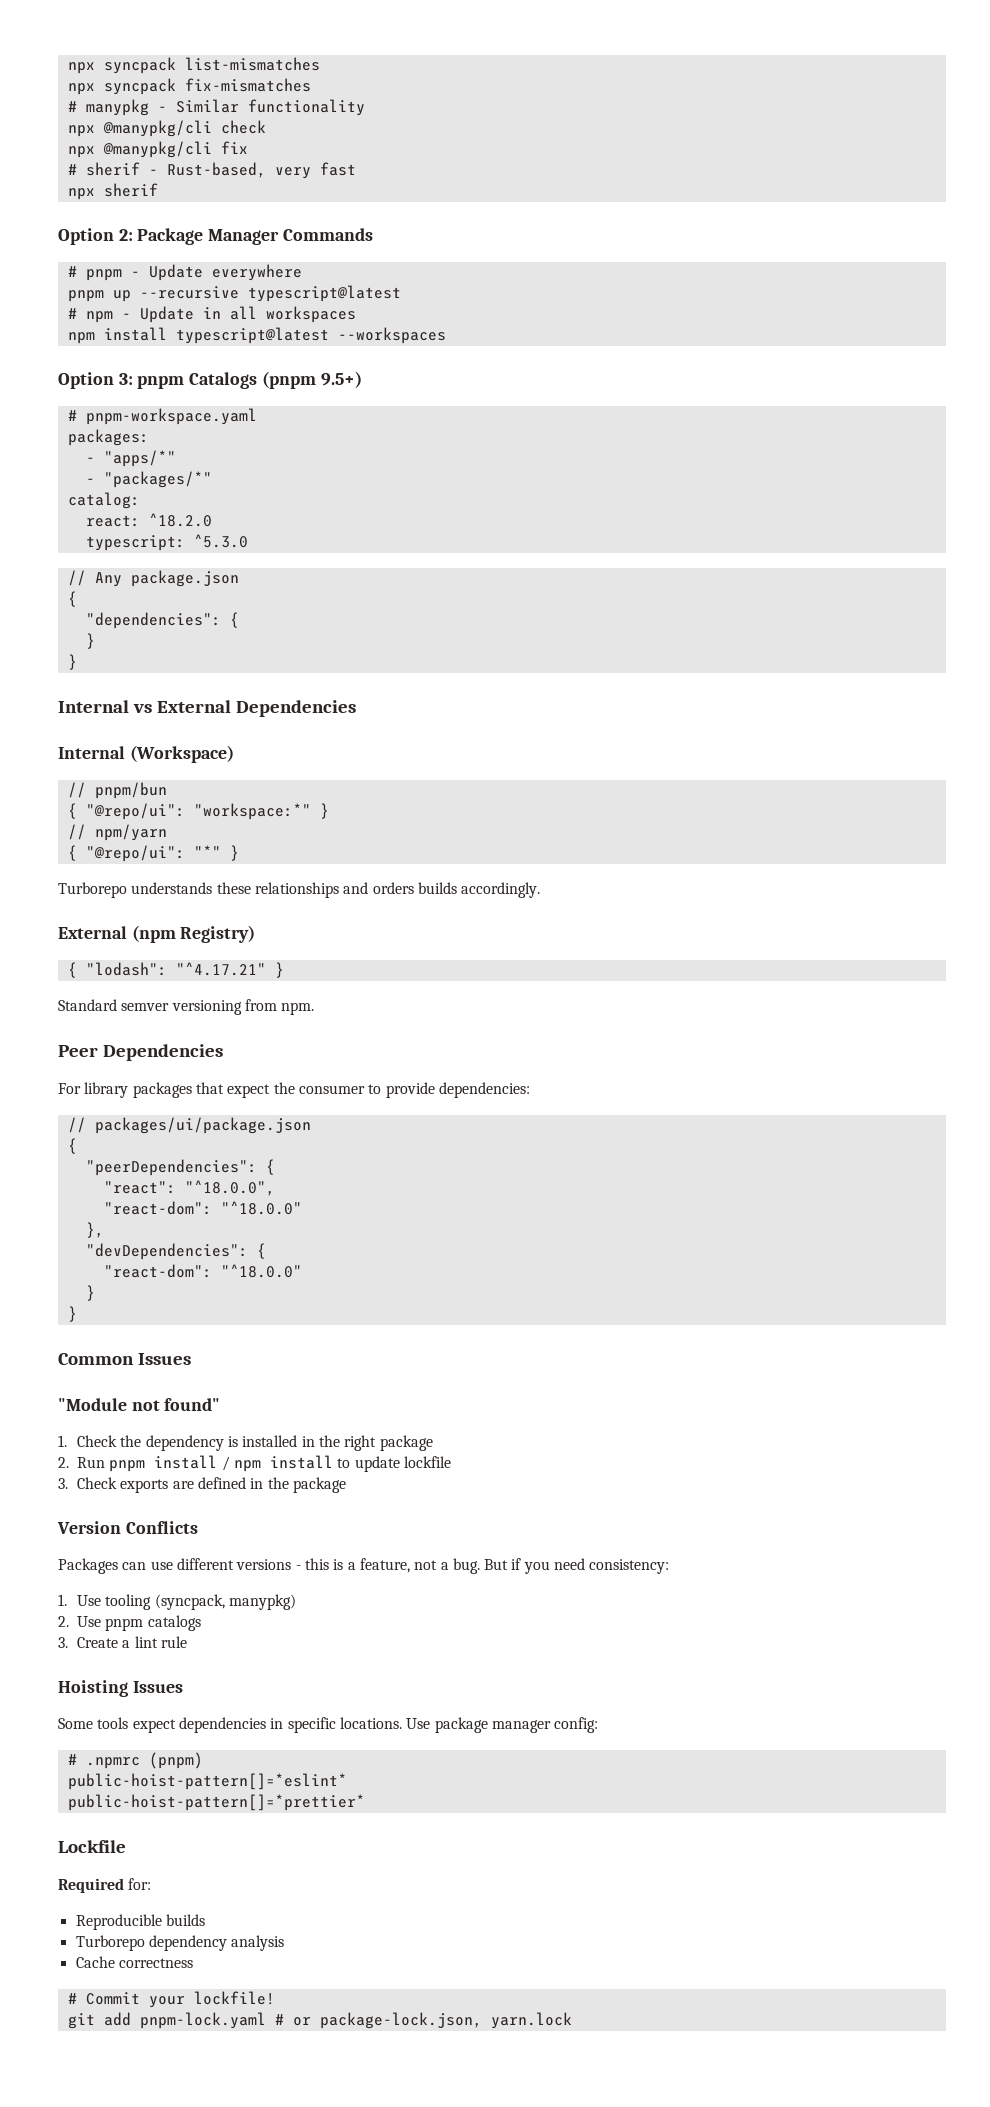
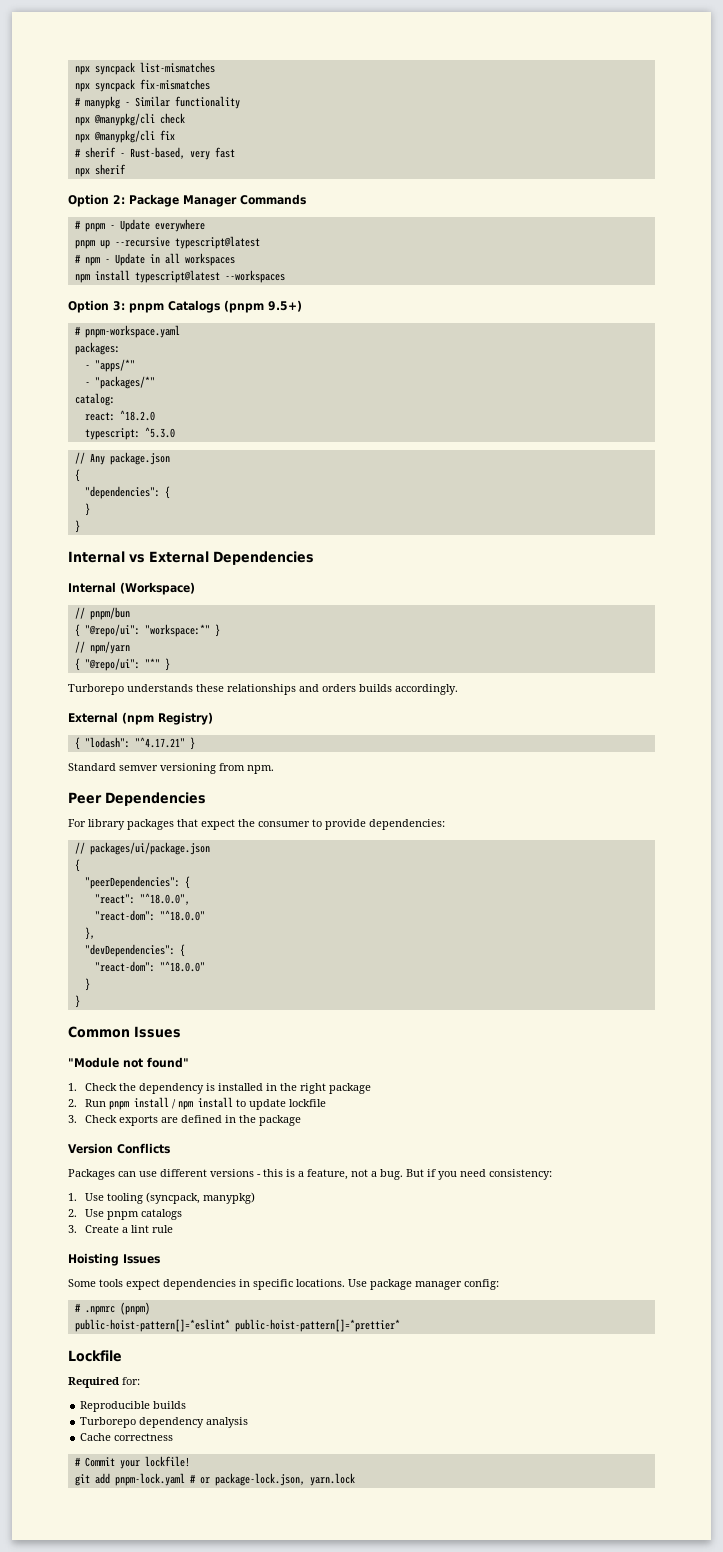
- public-hoist-pattern[]=*eslint*
- public-hoist-pattern[]=*prettier*
+ public-hoist-pattern[]=*eslint* public-hoist-pattern[]=*prettier*

